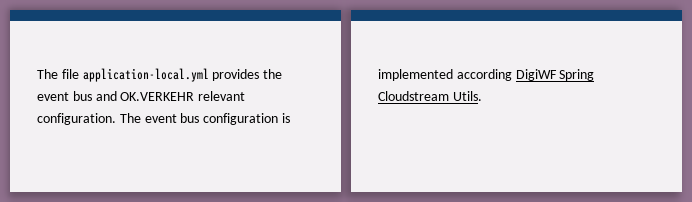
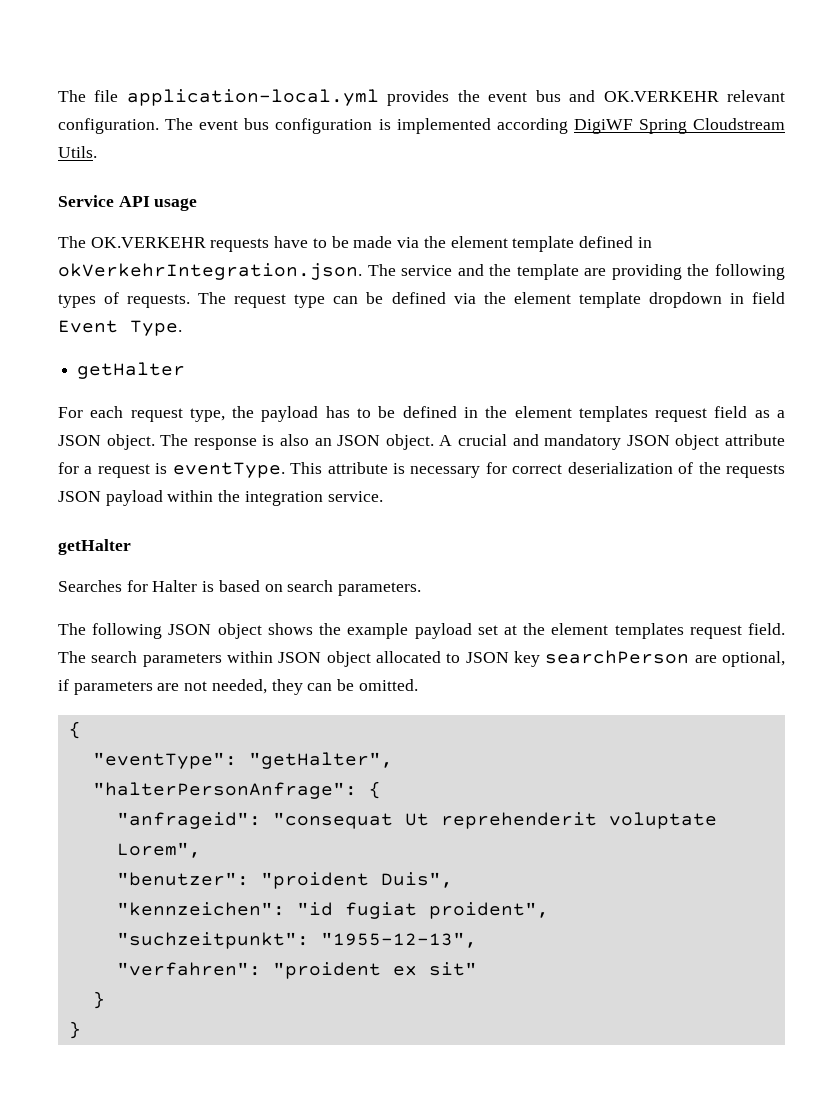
+ Service API usage
+ The OK.VERKEHR requests have to be made via the element template defined in okVerkehrIntegration.json. The service and the template are providing the following types of requests. The request type can be defined via the element template dropdown in field Event Type.
+ getHalter
+ For each request type, the payload has to be defined in the element templates request field as a JSON object. The response is also an JSON object. A crucial and mandatory JSON object attribute for a request is eventType. This attribute is necessary for correct deserialization of the requests JSON payload within the integration service.
+ getHalter
+ Searches for Halter is based on search parameters.
+ The following JSON object shows the example payload set at the element templates request field. The search parameters within JSON object allocated to JSON key searchPerson are optional, if parameters are not needed, they can be omitted.
+ {
+ "eventType": "getHalter",
+ "halterPersonAnfrage": {
+ "anfrageid": "consequat Ut reprehenderit voluptate Lorem",
+ "benutzer": "proident Duis",
+ "kennzeichen": "id fugiat proident",
+ "suchzeitpunkt": "1955-12-13",
+ "verfahren": "proident ex sit"
+ }
+ }

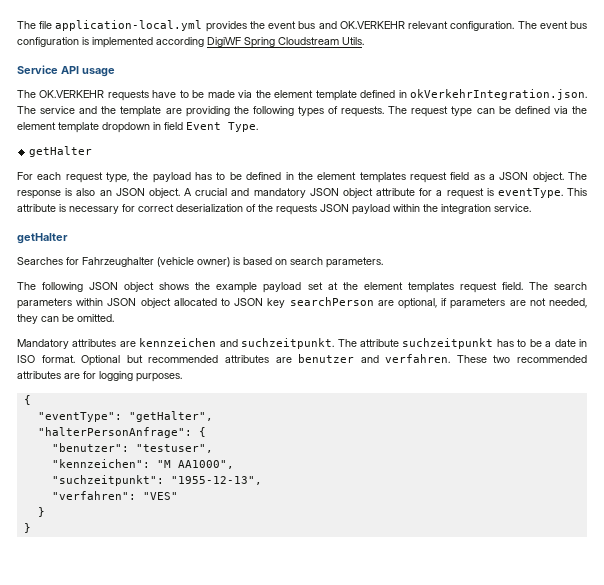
- Searches for Halter is based on search parameters.
+ Searches for Fahrzeughalter (vehicle owner) is based on search parameters.
+ Mandatory attributes are kennzeichen and suchzeitpunkt. The attribute suchzeitpunkt has to be a date in ISO format. Optional but recommended attributes are benutzer and verfahren. These two recommended attributes are for logging purposes.
- "anfrageid": "consequat Ut reprehenderit voluptate Lorem",
- "benutzer": "proident Duis",
+ "benutzer": "testuser",
- "kennzeichen": "id fugiat proident",
+ "kennzeichen": "M AA1000",
- "verfahren": "proident ex sit"
+ "verfahren": "VES"

